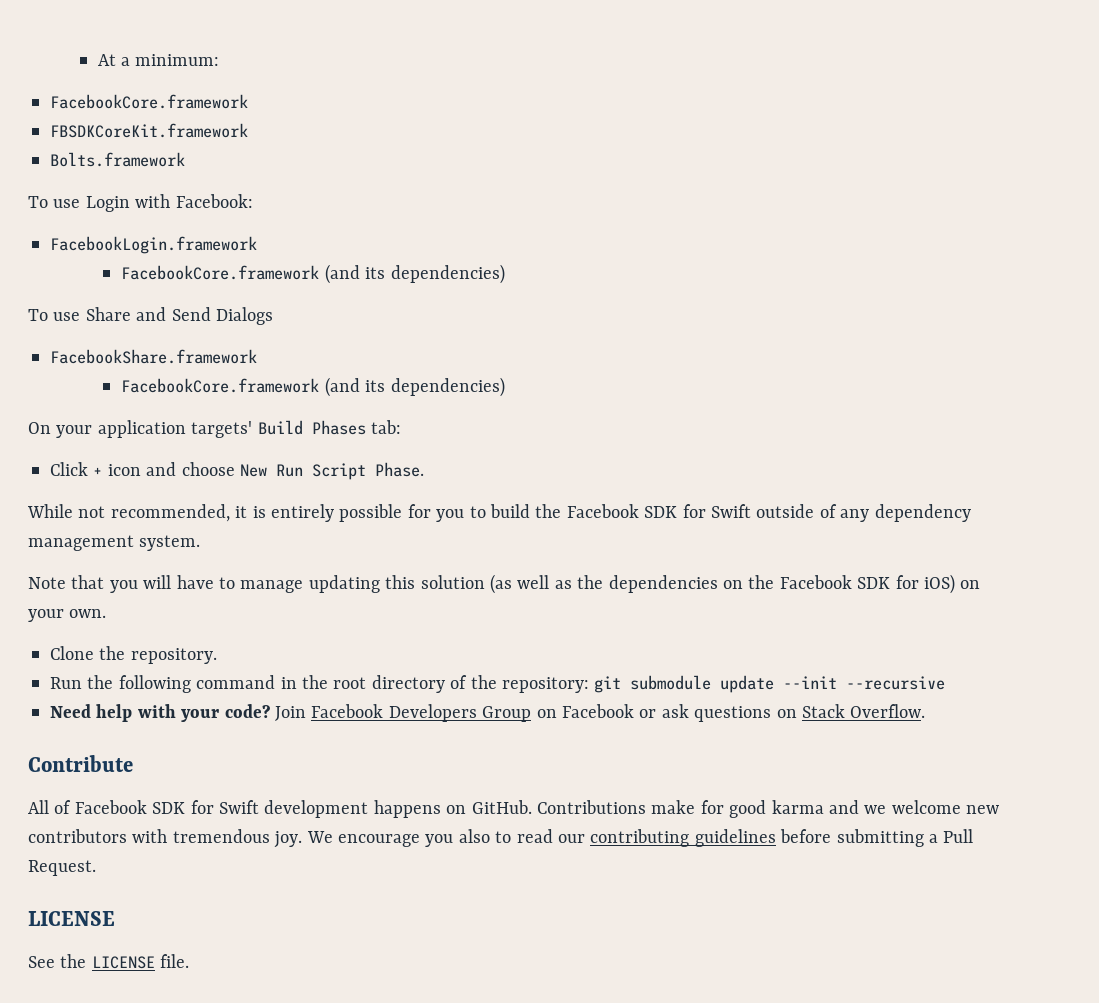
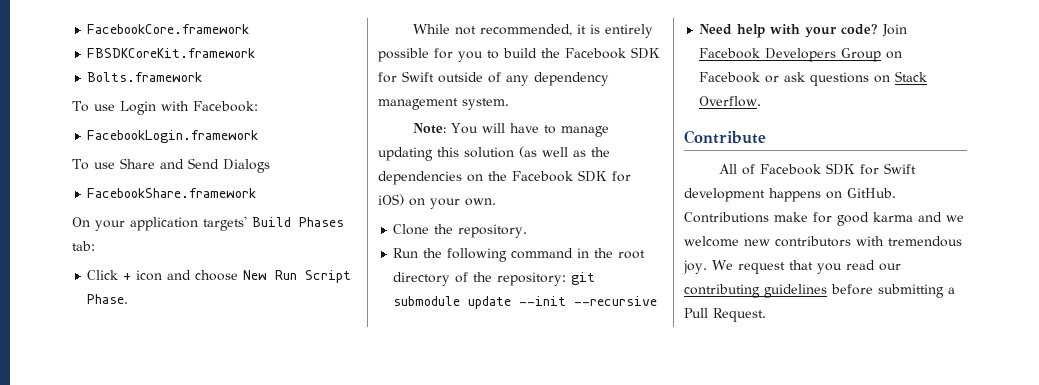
- At a minimum:
  FacebookLogin.framework
- FacebookCore.framework (and its dependencies)
  FacebookShare.framework
- FacebookCore.framework (and its dependencies)
- Note that you will have to manage updating this solution (as well as the dependencies on the Facebook SDK for iOS) on your own.
+ Note: You will have to manage updating this solution (as well as the dependencies on the Facebook SDK for iOS) on your own.
- We encourage you also to read our contributing guidelines before submitting a Pull Request.
- LICENSE
- See the LICENSE file.
+ We request that you read our contributing guidelines before submitting a Pull Request.

